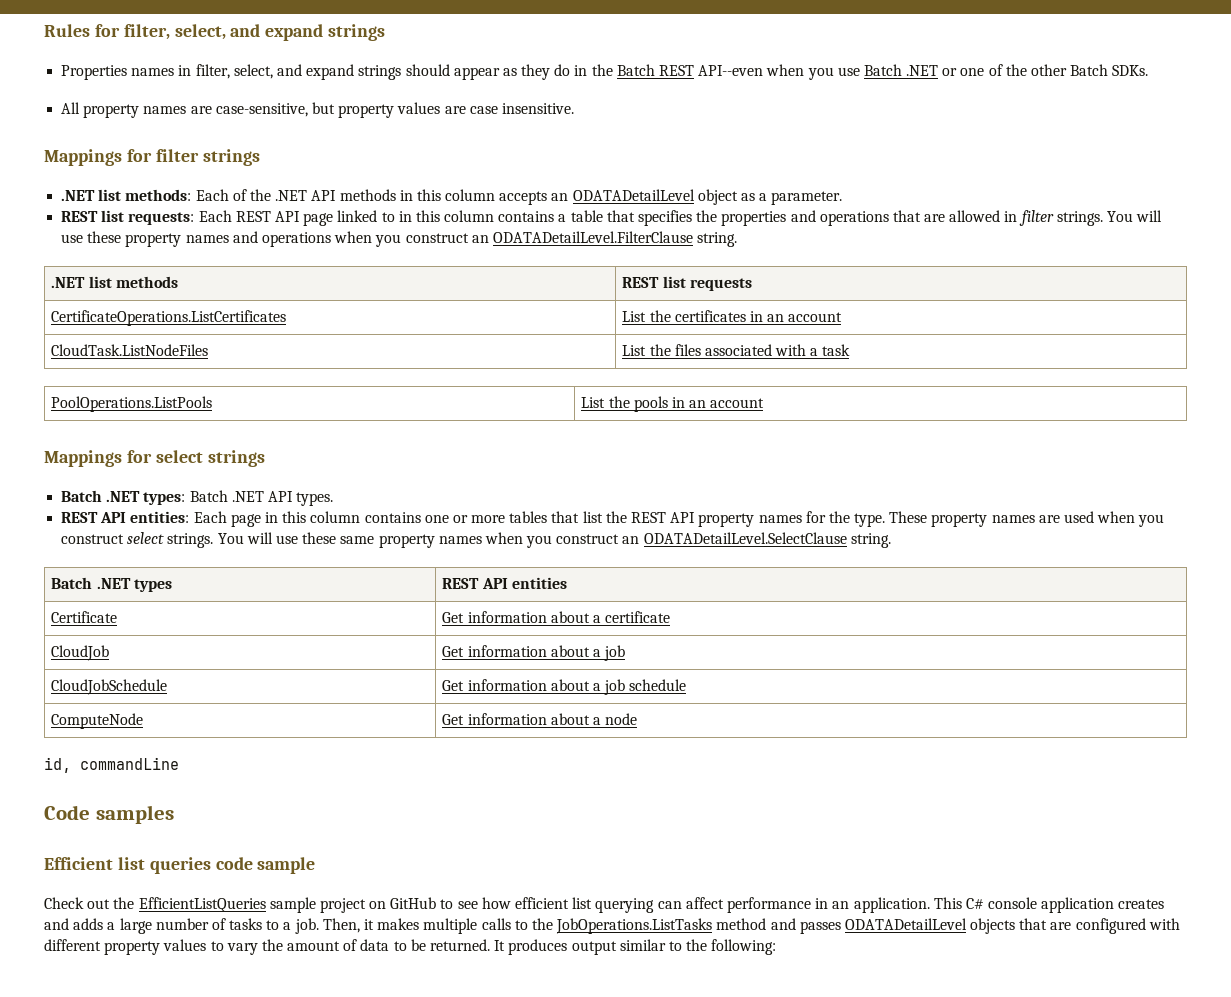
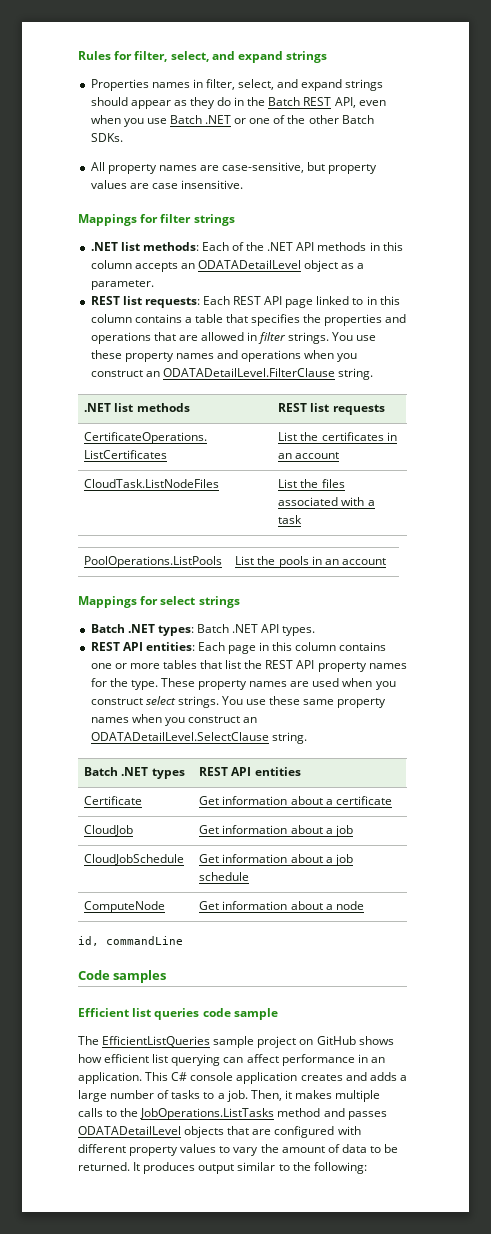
- Properties names in filter, select, and expand strings should appear as they do in the Batch REST API--even when you use Batch .NET or one of the other Batch SDKs.
+ Properties names in filter, select, and expand strings should appear as they do in the Batch REST API, even when you use Batch .NET or one of the other Batch SDKs.
- You will use these property names and operations when you construct an ODATADetailLevel.FilterClause string.
+ You use these property names and operations when you construct an ODATADetailLevel.FilterClause string.
- You will use these same property names when you construct an ODATADetailLevel.SelectClause string.
+ You use these same property names when you construct an ODATADetailLevel.SelectClause string.
- Check out the EfficientListQueries sample project on GitHub to see how efficient list querying can affect performance in an application.
+ The EfficientListQueries sample project on GitHub shows how efficient list querying can affect performance in an application.

